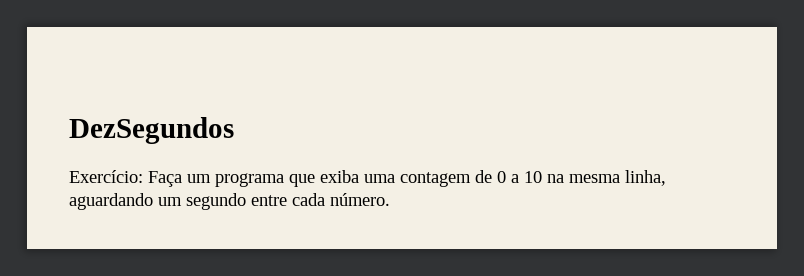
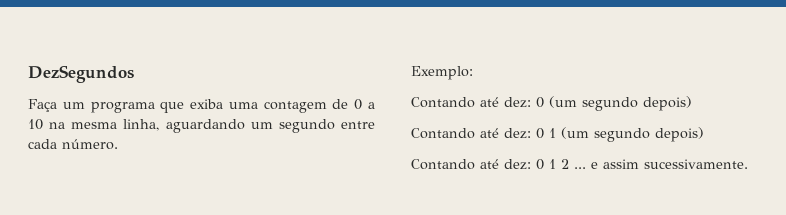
- Exercício: Faça um programa que exiba uma contagem de 0 a 10 na mesma linha, aguardando um segundo entre cada número.
+ Faça um programa que exiba uma contagem de 0 a 10 na mesma linha, aguardando um segundo entre cada número.
+ Exemplo:
+ Contando até dez: 0 (um segundo depois)
+ Contando até dez: 0 1 (um segundo depois)
+ Contando até dez: 0 1 2 ... e assim sucessivamente.

